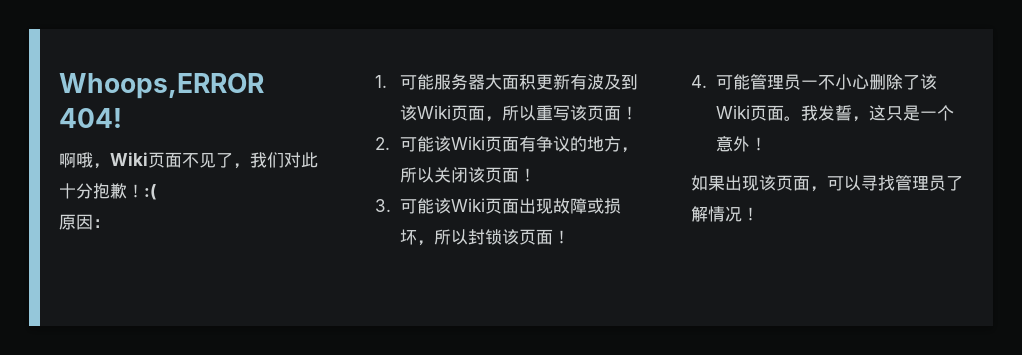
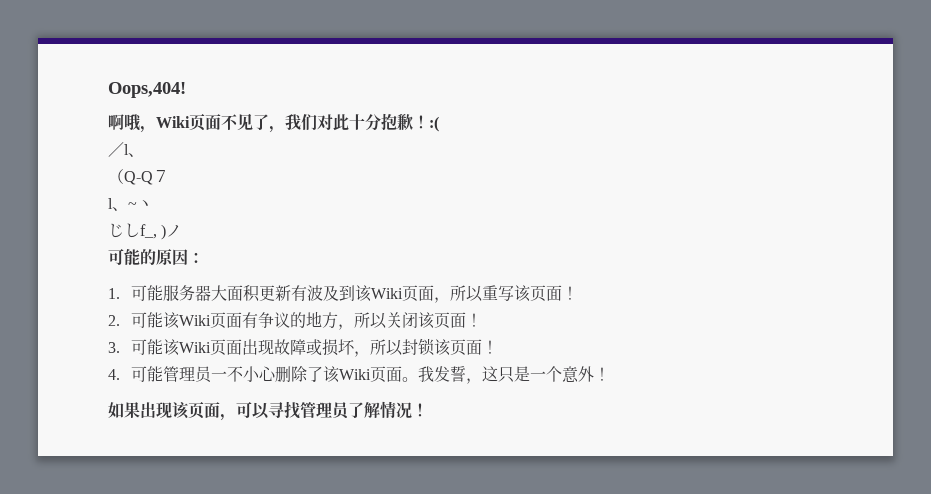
- Whoops,ERROR 404!
+ Oops,404!
- 原因：
+ ／l、
+ （Q-Q７
+ l、~ヽ
+ じしf_, )ノ
+ 可能的原因：

